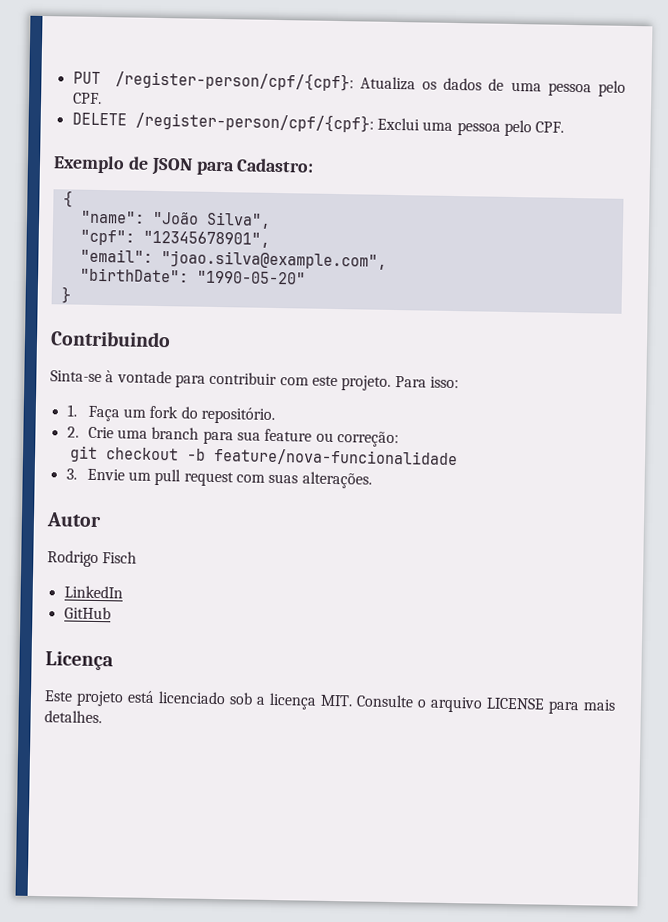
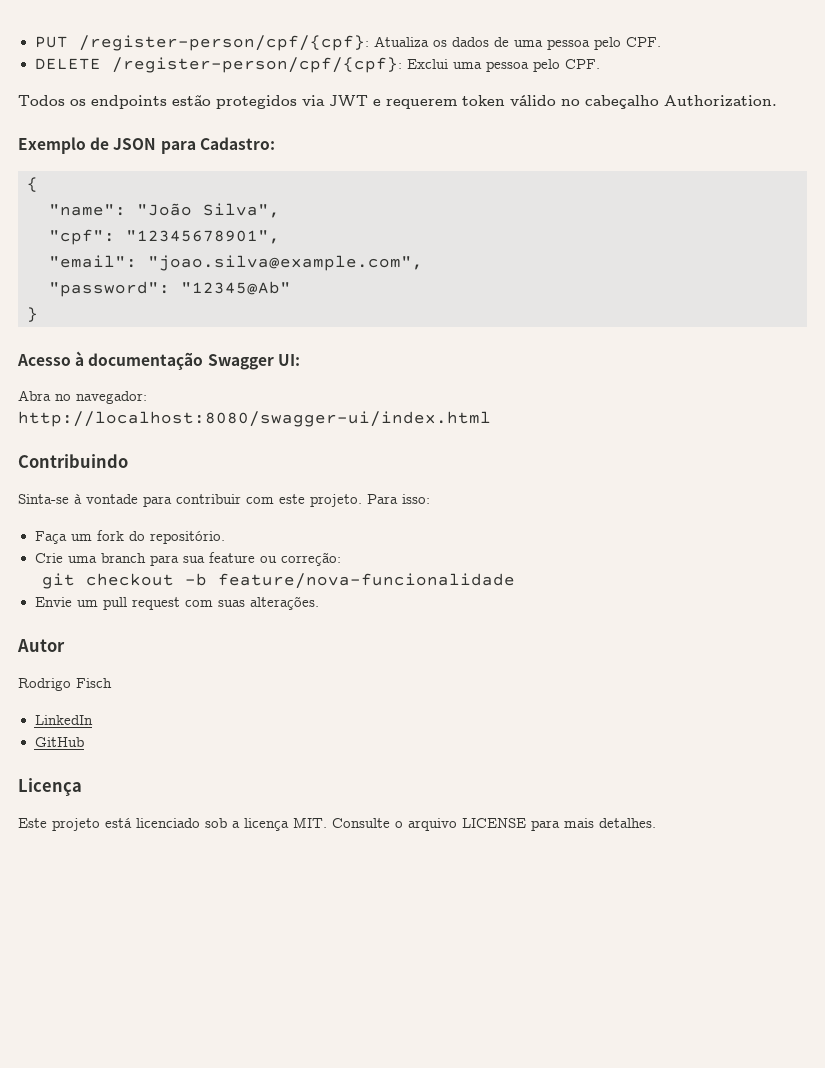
+ Todos os endpoints estão protegidos via JWT e requerem token válido no cabeçalho Authorization.
- "birthDate": "1990-05-20"
+ "password": "12345@Ab"
+ Acesso à documentação Swagger UI:
+ Abra no navegador:
+ http://localhost:8080/swagger-ui/index.html
- 1. Faça um fork do repositório.
+ Faça um fork do repositório.
- 2. Crie uma branch para sua feature ou correção:
+ Crie uma branch para sua feature ou correção:
- 3. Envie um pull request com suas alterações.
+ Envie um pull request com suas alterações.

